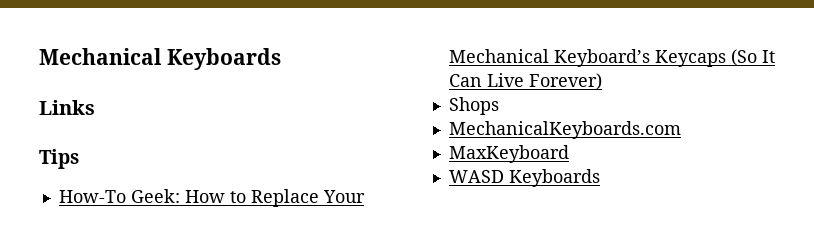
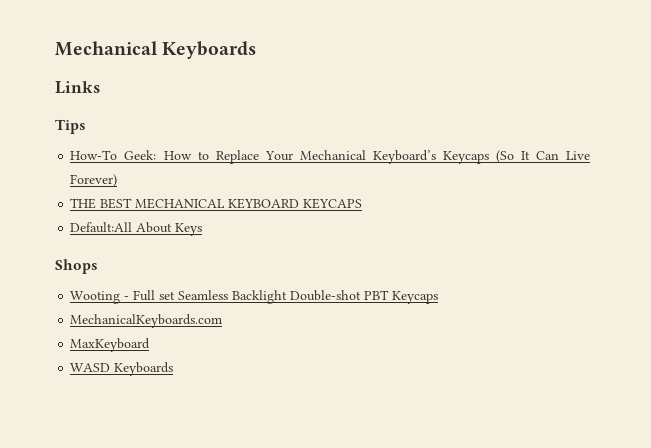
+ THE BEST MECHANICAL KEYBOARD KEYCAPS
+ Default:All About Keys
  Shops
+ Wooting - Full set Seamless Backlight Double-shot PBT Keycaps

